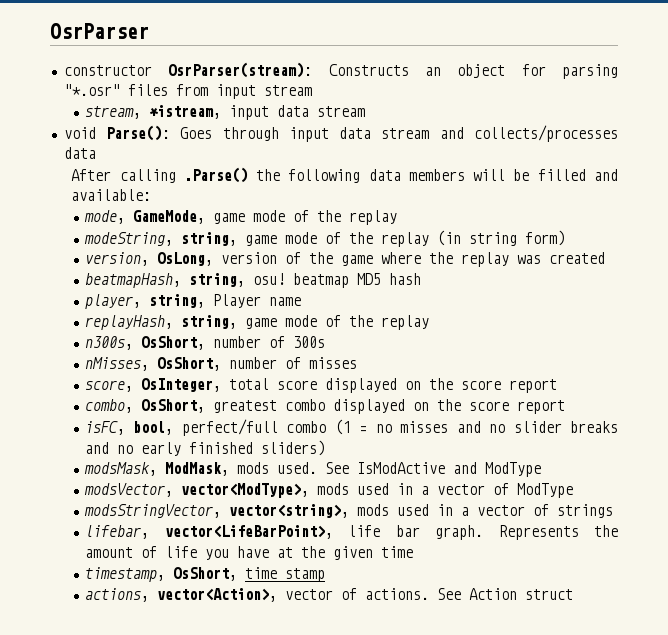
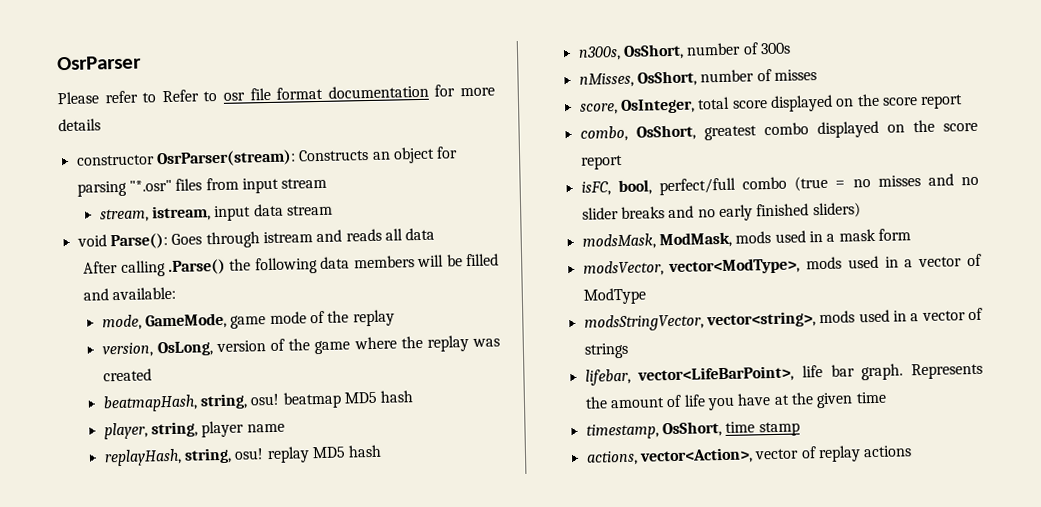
+ Please refer to Refer to osr file format documentation for more details
- stream, *istream, input data stream
+ stream, istream, input data stream
- void Parse(): Goes through input data stream and collects/processes data
+ void Parse(): Goes through istream and reads all data
- modeString, string, game mode of the replay (in string form)
- player, string, Player name
+ player, string, player name
- replayHash, string, game mode of the replay
+ replayHash, string, osu! replay MD5 hash
- isFC, bool, perfect/full combo (1 = no misses and no slider breaks and no early finished sliders)
+ isFC, bool, perfect/full combo (true = no misses and no slider breaks and no early finished sliders)
- modsMask, ModMask, mods used. See IsModActive and ModType
+ modsMask, ModMask, mods used in a mask form
- actions, vector<Action>, vector of actions. See Action struct
+ actions, vector<Action>, vector of replay actions

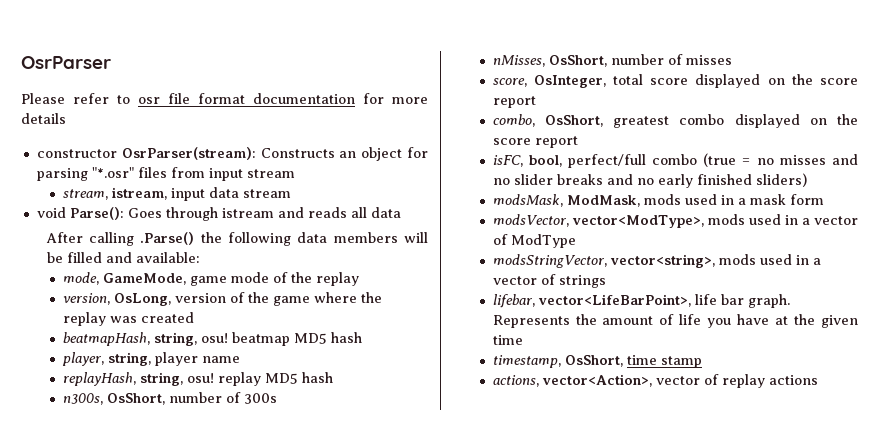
- Please refer to Refer to osr file format documentation for more details
+ Please refer to osr file format documentation for more details

